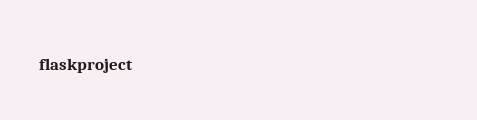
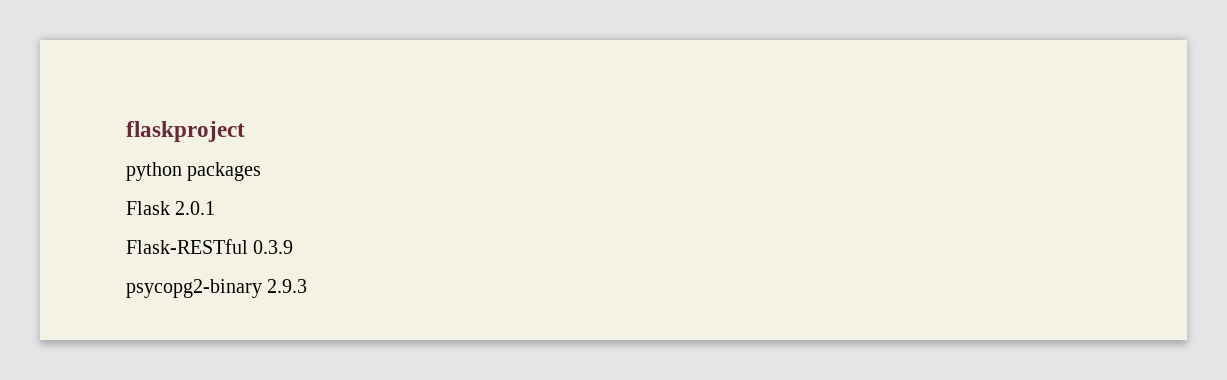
+ python packages
+ Flask 2.0.1
+ Flask-RESTful 0.3.9
+ psycopg2-binary 2.9.3

